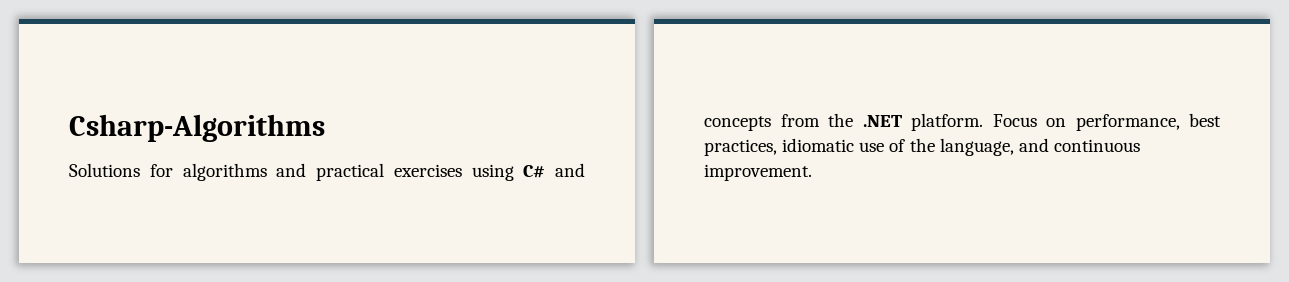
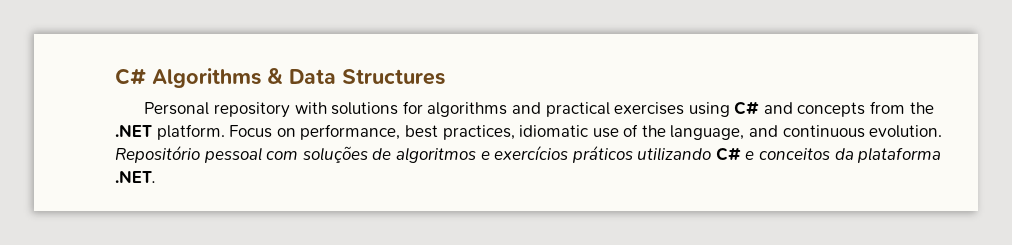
- Csharp-Algorithms
- Solutions for algorithms and practical exercises using C# and concepts from the .NET platform.
+ C# Algorithms & Data Structures
+ Personal repository with solutions for algorithms and practical exercises using C# and concepts from the .NET platform.
- Focus on performance, best practices, idiomatic use of the language, and continuous improvement.
+ Focus on performance, best practices, idiomatic use of the language, and continuous evolution. Repositório pessoal com soluções de algoritmos e exercícios práticos utilizando C# e conceitos da plataforma .NET.

